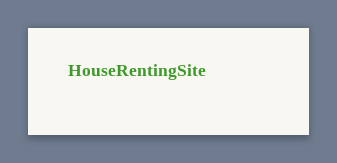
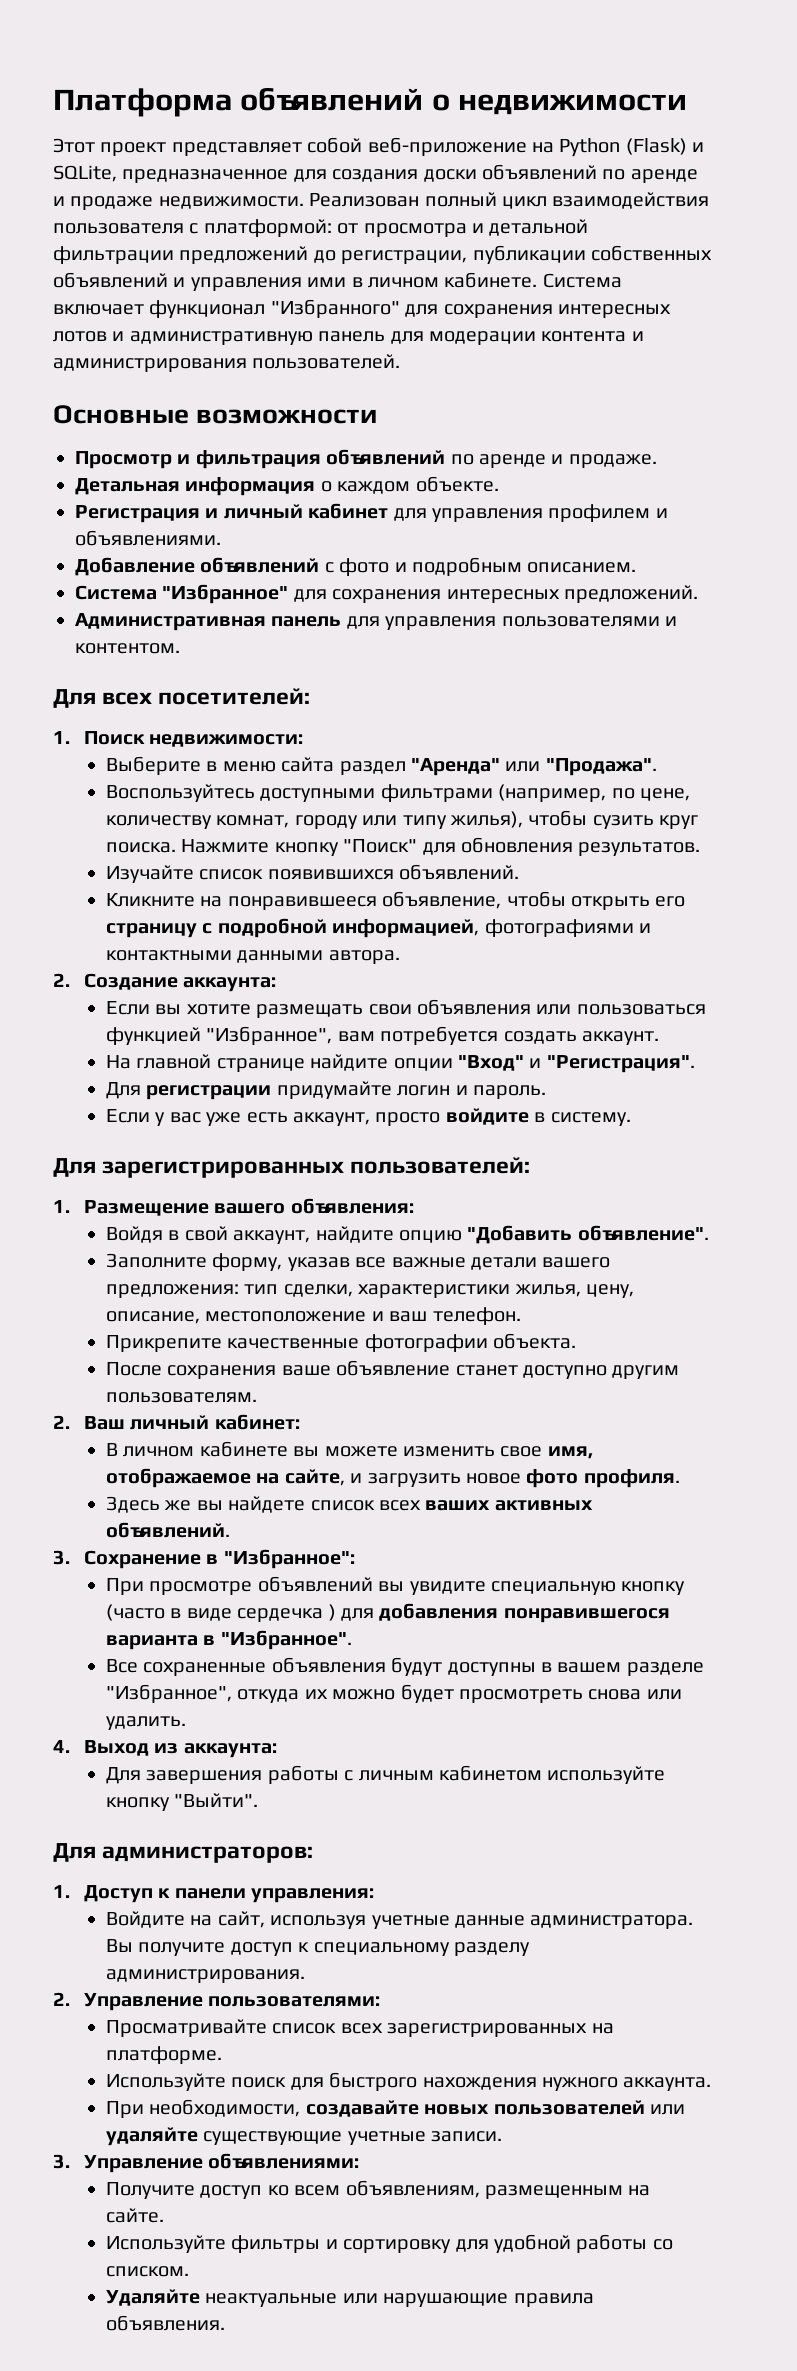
- HouseRentingSite
+ Платформа объявлений о недвижимости
+ Этот проект представляет собой веб-приложение на Python (Flask) и SQLite, предназначенное для создания доски объявлений по аренде и продаже недвижимости. Реализован полный цикл взаимодействия пользователя с платформой: от просмотра и детальной фильтрации предложений до регистрации, публикации собственных объявлений и управления ими в личном кабинете. Система включает функционал "Избранного" для сохранения интересных лотов и административную панель для модерации контента и администрирования пользователей.
+ Основные возможности
+ Просмотр и фильтрация объявлений по аренде и продаже.
+ Детальная информация о каждом объекте.
+ Регистрация и личный кабинет для управления профилем и объявлениями.
+ Добавление объявлений с фото и подробным описанием.
+ Система "Избранное" для сохранения интересных предложений.
+ Административная панель для управления пользователями и контентом.
+ Для всех посетителей:
+ 1. Поиск недвижимости:
+ Выберите в меню сайта раздел "Аренда" или "Продажа".
+ Воспользуйтесь доступными фильтрами (например, по цене, количеству комнат, городу или типу жилья), чтобы сузить круг поиска. Нажмите кнопку "Поиск" для обновления результатов.
+ Изучайте список появившихся объявлений.
+ Кликните на понравившееся объявление, чтобы открыть его страницу с подробной информацией, фотографиями и контактными данными автора.
+ 2. Создание аккаунта:
+ Если вы хотите размещать свои объявления или пользоваться функцией "Избранное", вам потребуется создать аккаунт.
+ На главной странице найдите опции "Вход" и "Регистрация".
+ Для регистрации придумайте логин и пароль.
+ Если у вас уже есть аккаунт, просто войдите в систему.
+ Для зарегистрированных пользователей:
+ 1. Размещение вашего объявления:
+ Войдя в свой аккаунт, найдите опцию "Добавить объявление".
+ Заполните форму, указав все важные детали вашего предложения: тип сделки, характеристики жилья, цену, описание, местоположение и ваш телефон.
+ Прикрепите качественные фотографии объекта.
+ После сохранения ваше объявление станет доступно другим пользователям.
+ 2. Ваш личный кабинет:
+ В личном кабинете вы можете изменить свое имя, отображаемое на сайте, и загрузить новое фото профиля.
+ Здесь же вы найдете список всех ваших активных объявлений.
+ 3. Сохранение в "Избранное":
+ При просмотре объявлений вы увидите специальную кнопку (часто в виде сердечка ) для добавления понравившегося варианта в "Избранное".
+ Все сохраненные объявления будут доступны в вашем разделе "Избранное", откуда их можно будет просмотреть снова или удалить.
+ 4. Выход из аккаунта:
+ Для завершения работы с личным кабинетом используйте кнопку "Выйти".
+ Для администраторов:
+ 1. Доступ к панели управления:
+ Войдите на сайт, используя учетные данные администратора. Вы получите доступ к специальному разделу администрирования.
+ 2. Управление пользователями:
+ Просматривайте список всех зарегистрированных на платформе.
+ Используйте поиск для быстрого нахождения нужного аккаунта.
+ При необходимости, создавайте новых пользователей или удаляйте существующие учетные записи.
+ 3. Управление объявлениями:
+ Получите доступ ко всем объявлениям, размещенным на сайте.
+ Используйте фильтры и сортировку для удобной работы со списком.
+ Удаляйте неактуальные или нарушающие правила объявления.

